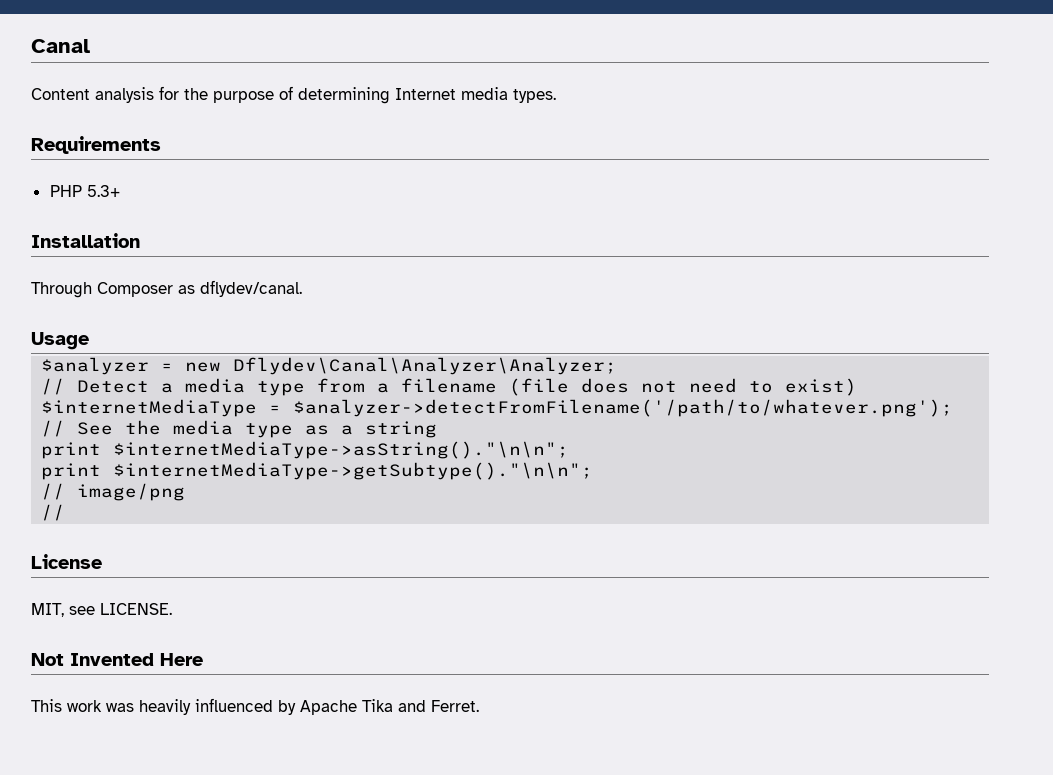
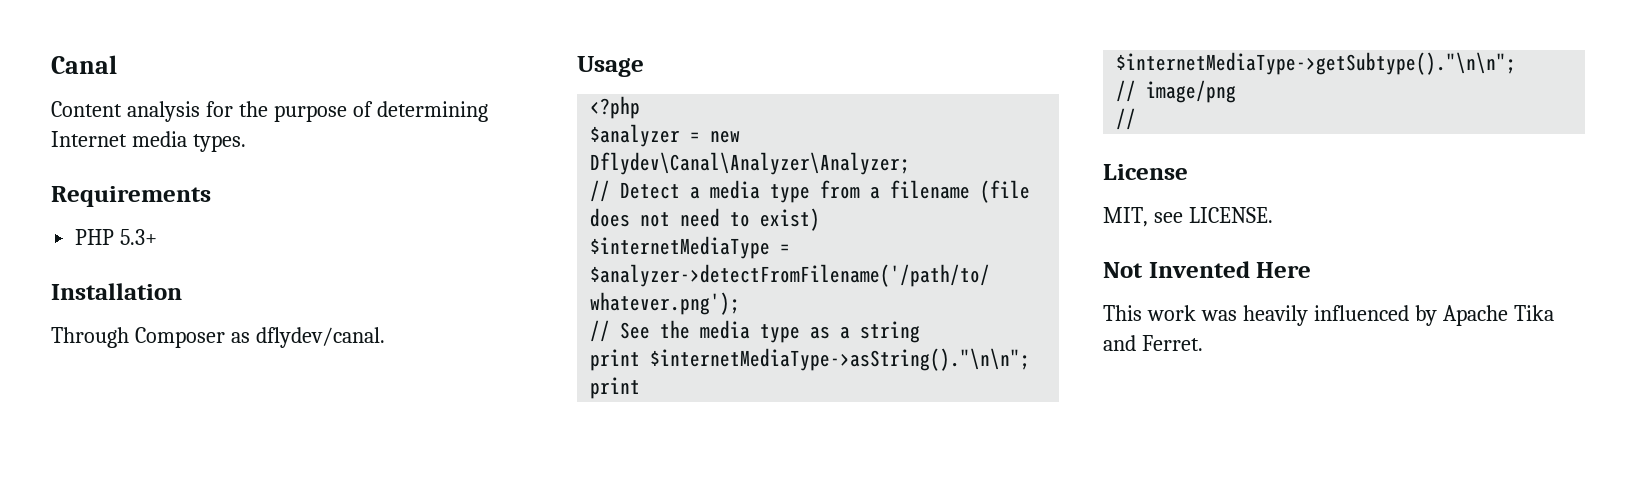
+ <?php

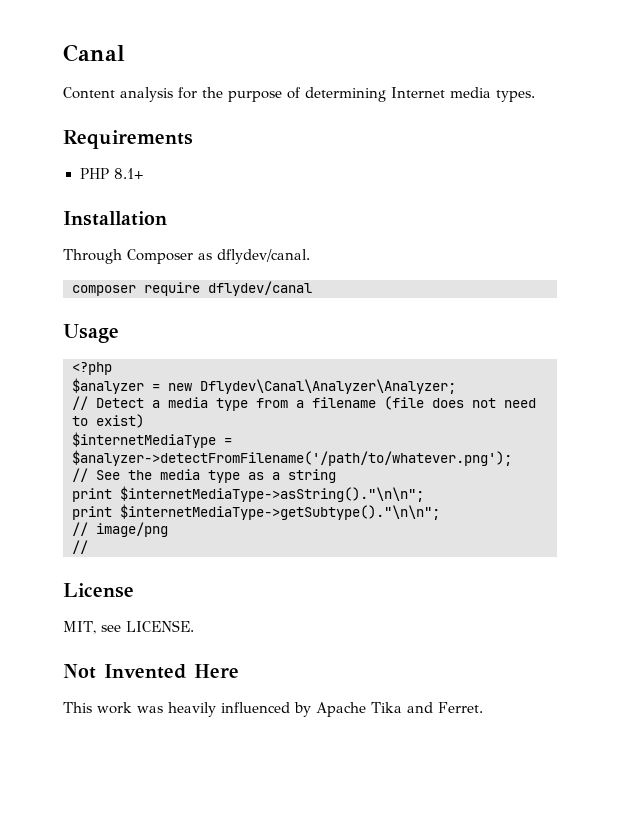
- PHP 5.3+
+ PHP 8.1+
+ composer require dflydev/canal

